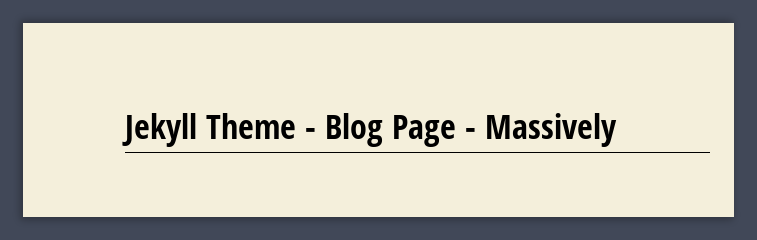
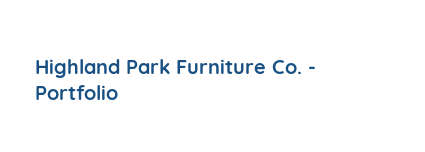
- Jekyll Theme - Blog Page - Massively
+ Highland Park Furniture Co. - Portfolio

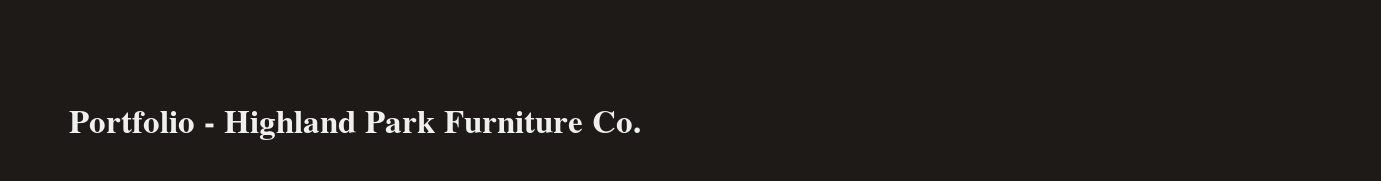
- Highland Park Furniture Co. - Portfolio
+ Portfolio - Highland Park Furniture Co.

